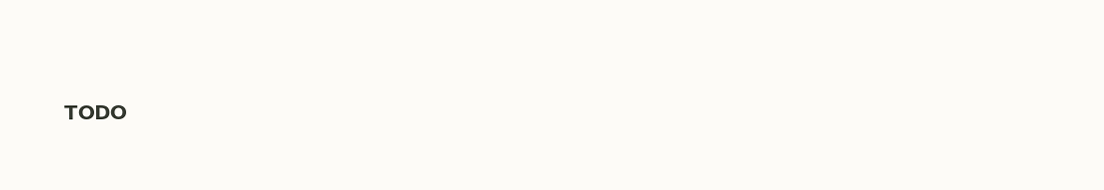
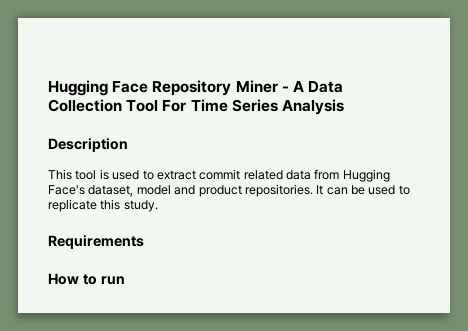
- TODO
+ Hugging Face Repository Miner - A Data Collection Tool For Time Series Analysis
+ Description
+ This tool is used to extract commit related data from Hugging Face's dataset, model and product repositories. It can be used to replicate this study.
+ Requirements
+ How to run

